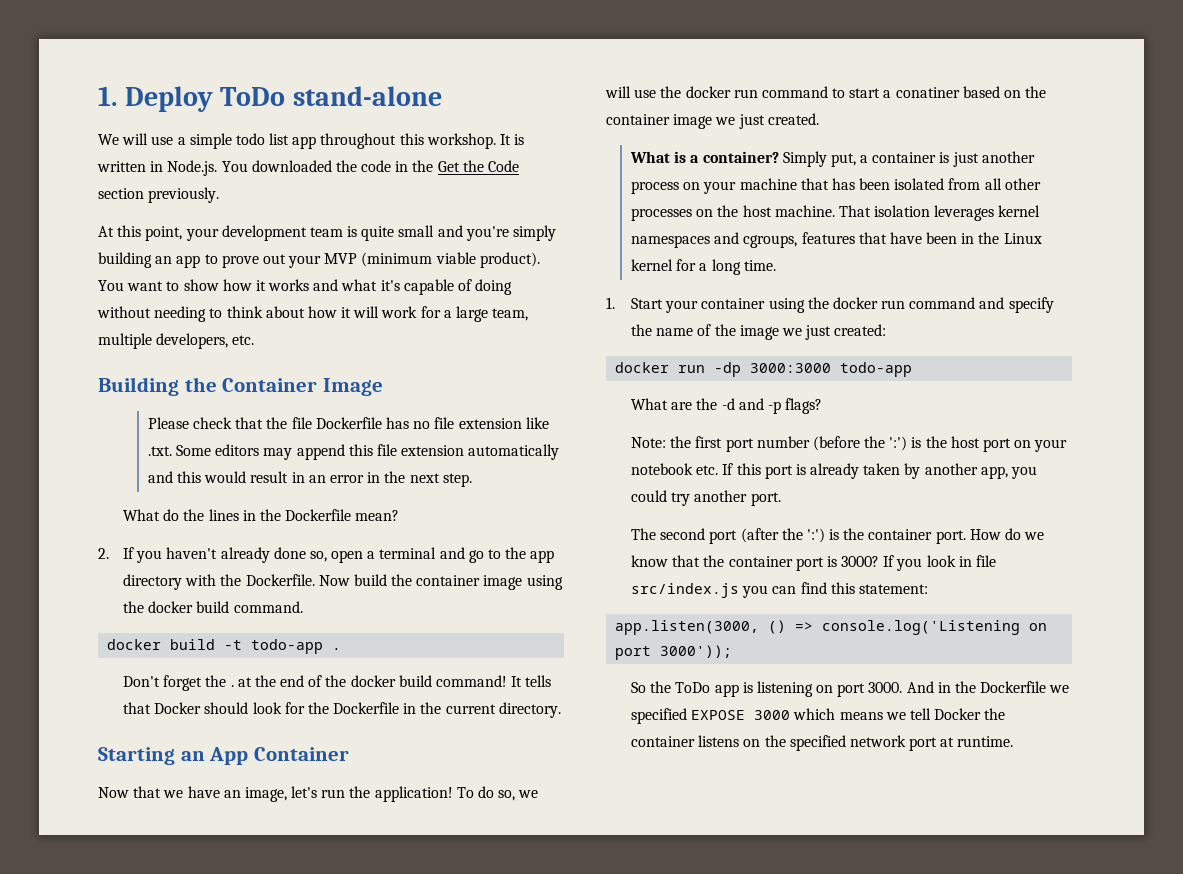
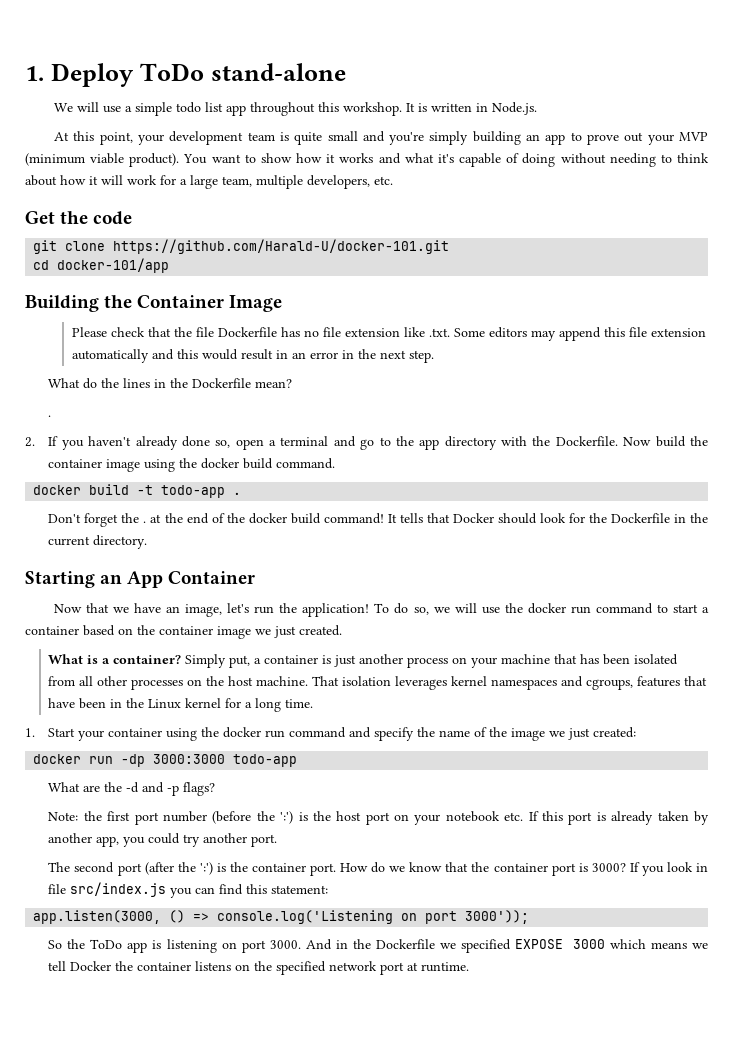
- It is written in Node.js. You downloaded the code in the Get the Code section previously.
+ It is written in Node.js.
+ Get the code
+ git clone https://github.com/Harald-U/docker-101.git
+ cd docker-101/app
  What do the lines in the Dockerfile mean?
+ .
- To do so, we will use the docker run command to start a conatiner based on the container image we just created.
+ To do so, we will use the docker run command to start a container based on the container image we just created.

